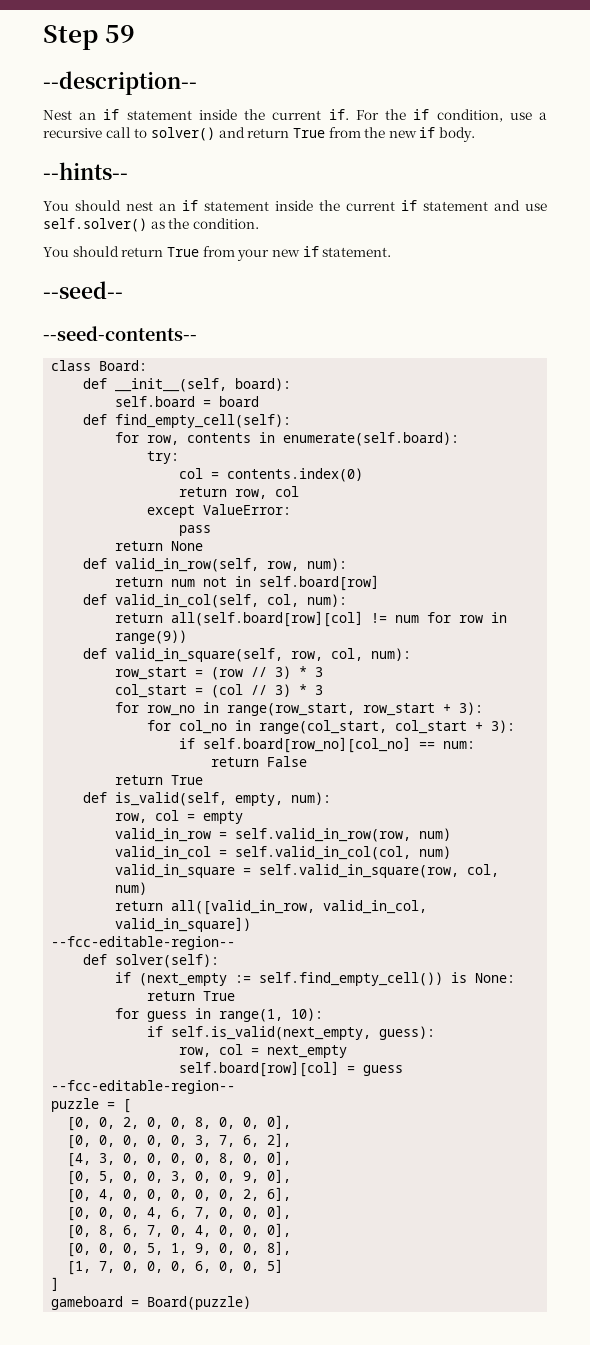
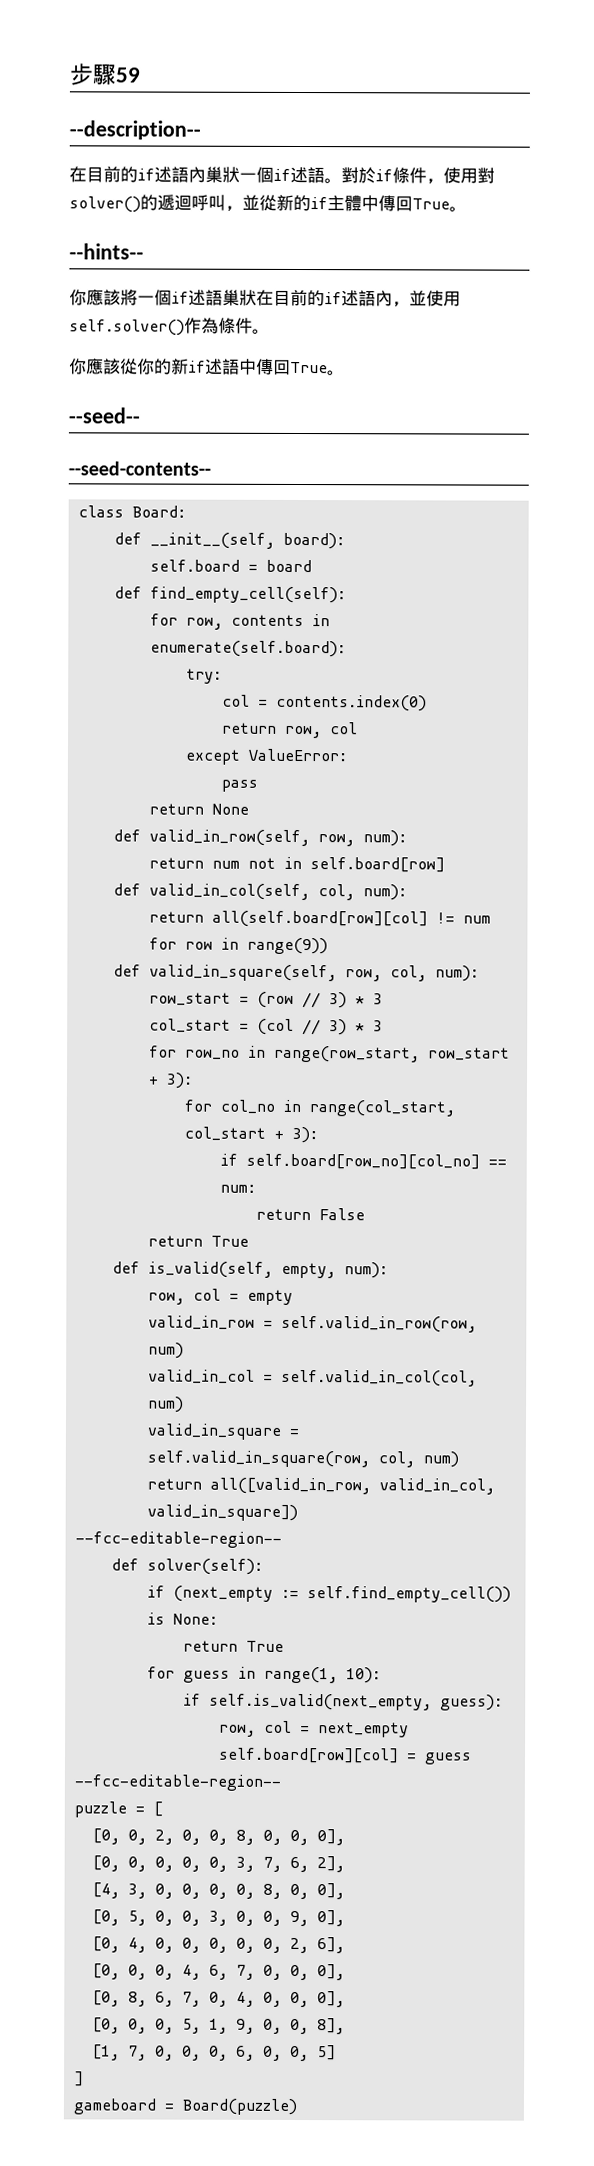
- Step 59
+ 步驟59
- Nest an if statement inside the current if. For the if condition, use a recursive call to solver() and return True from the new if body.
+ 在目前的if述語內巢狀一個if述語。對於if條件，使用對solver()的遞迴呼叫，並從新的if主體中傳回True。
  --hints--
- You should nest an if statement inside the current if statement and use self.solver() as the condition.
- You should return True from your new if statement.
+ 你應該將一個if述語巢狀在目前的if述語內，並使用self.solver()作為條件。
+ 你應該從你的新if述語中傳回True。

